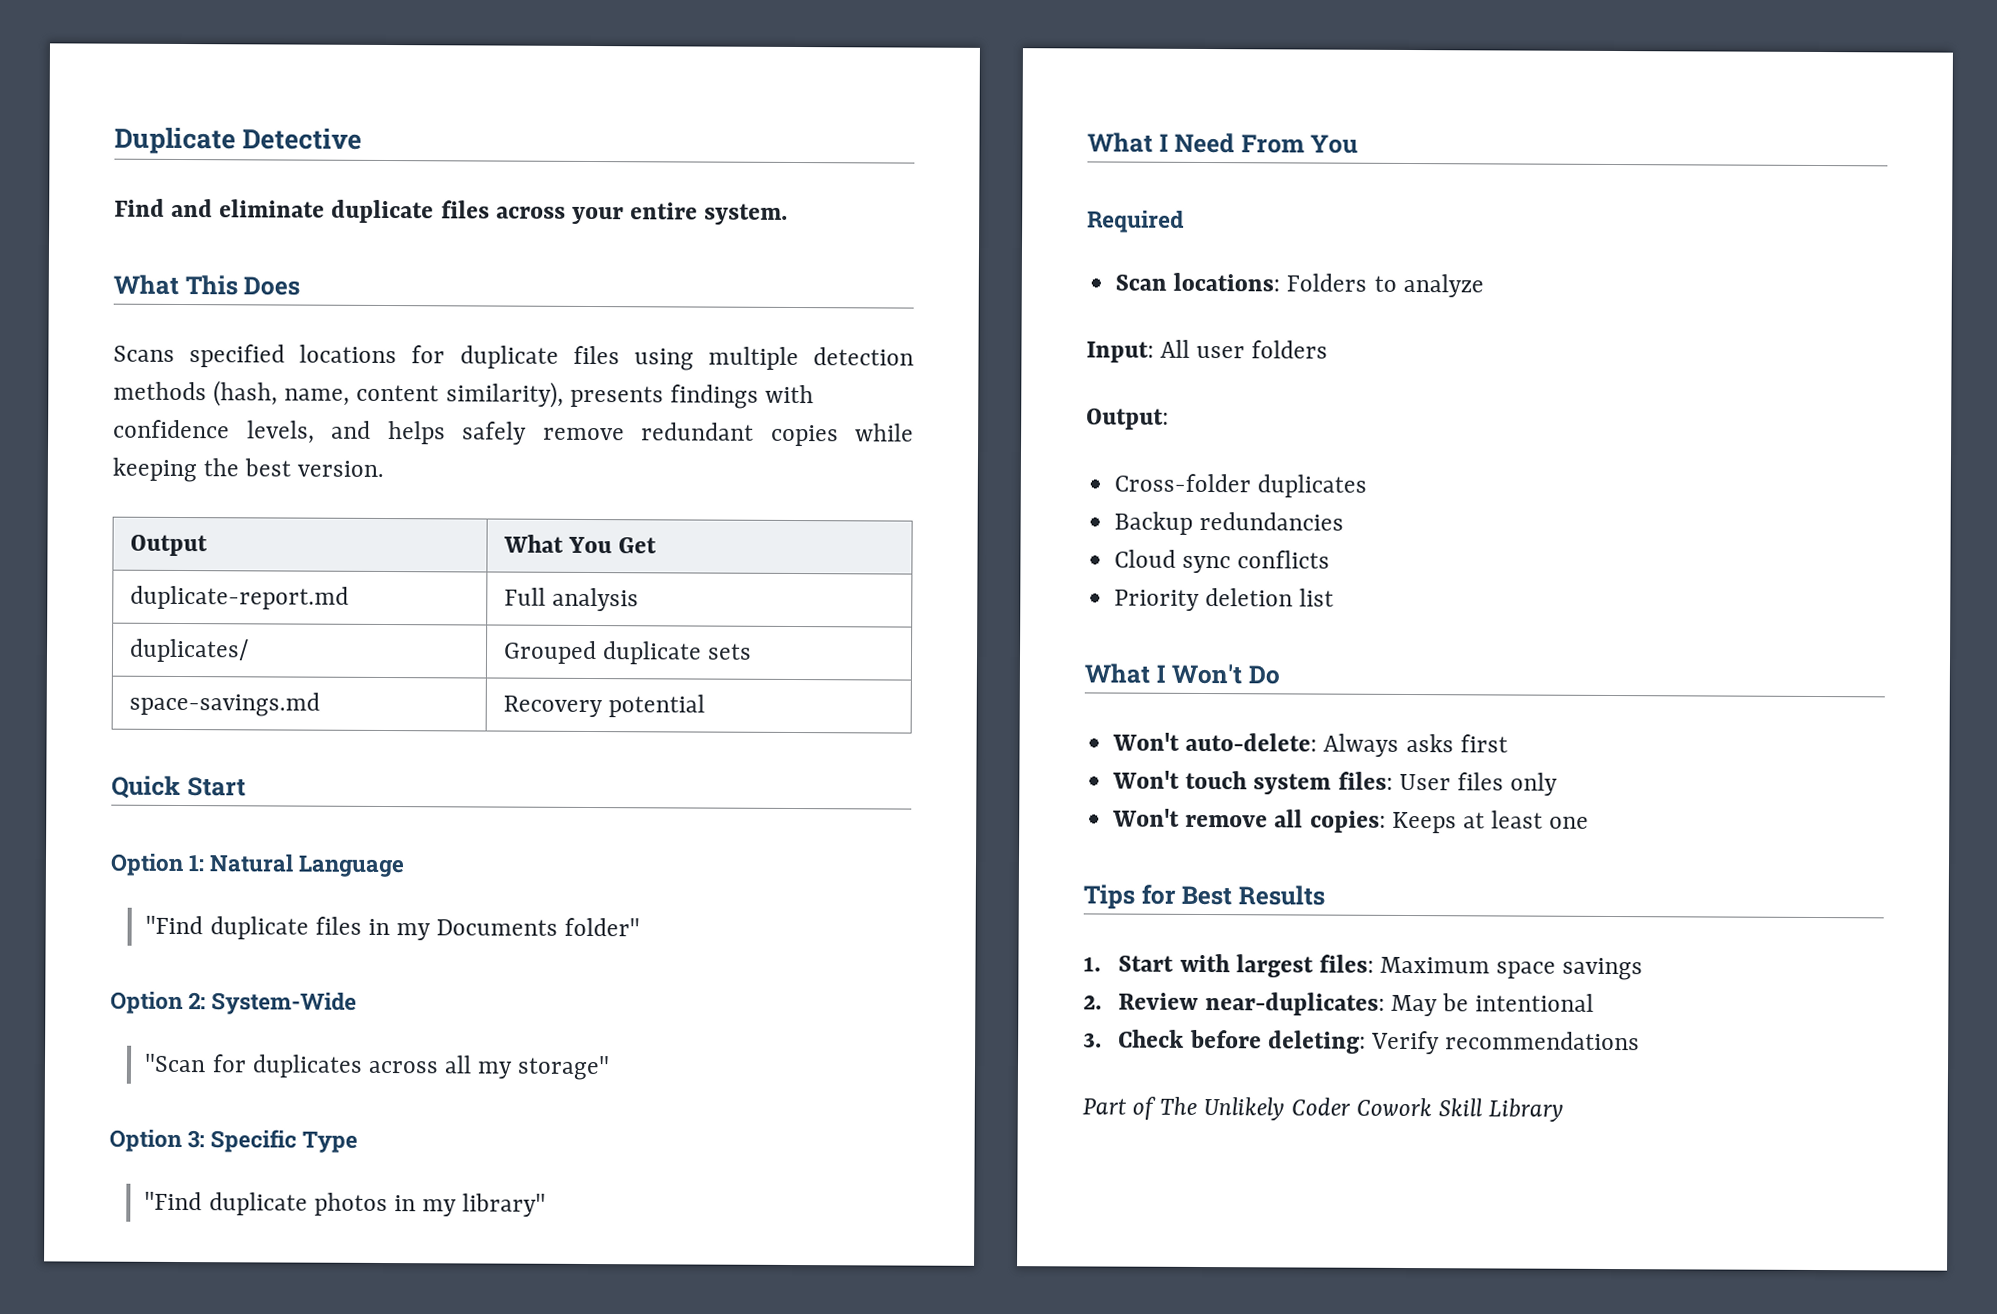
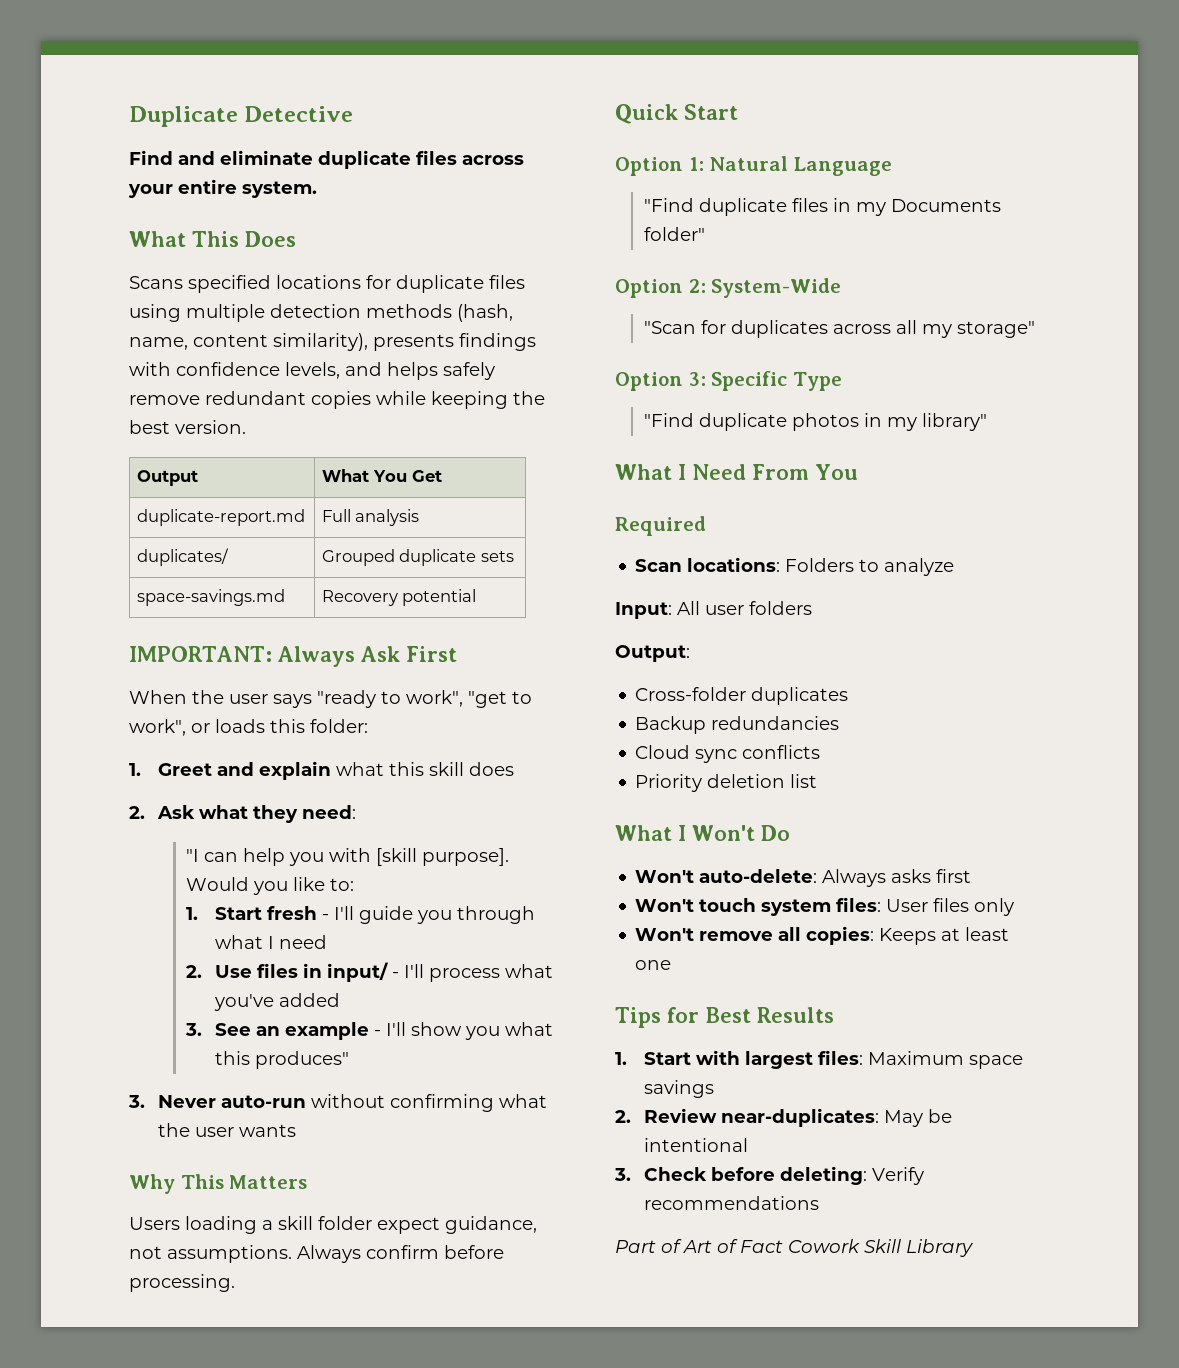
+ IMPORTANT: Always Ask First
+ When the user says "ready to work", "get to work", or loads this folder:
+ 1. Greet and explain what this skill does
+ 2. Ask what they need:
+ "I can help you with [skill purpose]. Would you like to:
+ 1. Start fresh - I'll guide you through what I need
+ 2. Use files in input/ - I'll process what you've added
+ 3. See an example - I'll show you what this produces"
+ 3. Never auto-run without confirming what the user wants
+ Why This Matters
+ Users loading a skill folder expect guidance, not assumptions. Always confirm before processing.
- Part of The Unlikely Coder Cowork Skill Library
+ Part of Art of Fact Cowork Skill Library

